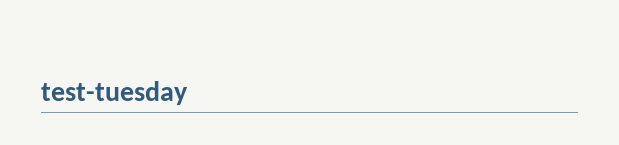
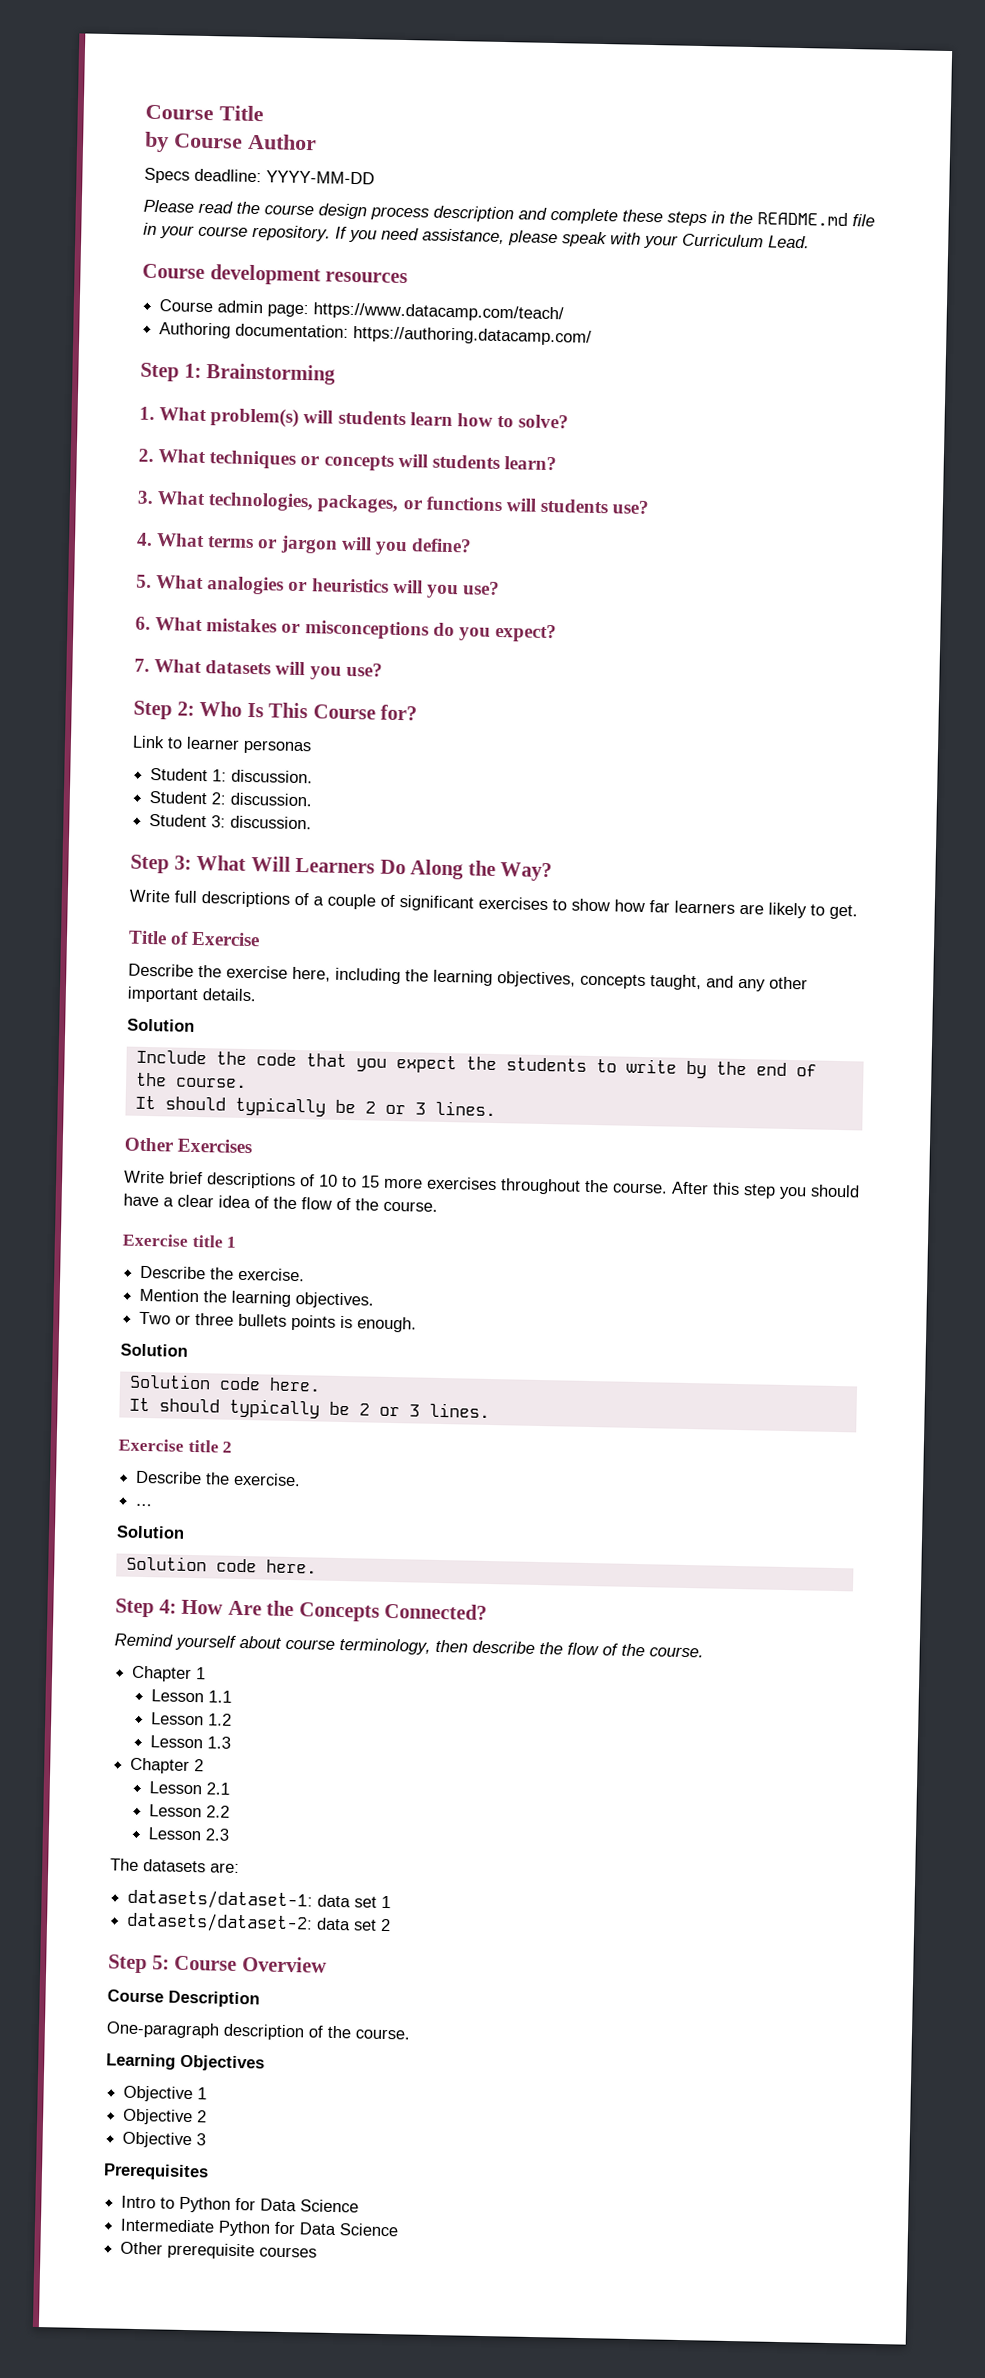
- test-tuesday
+ Course Title
+ by Course Author
+ Specs deadline: YYYY-MM-DD
+ Please read the course design process description and complete these steps in the README.md file in your course repository. If you need assistance, please speak with your Curriculum Lead.
+ Course development resources
+ Course admin page: https://www.datacamp.com/teach/
+ Authoring documentation: https://authoring.datacamp.com/
+ Step 1: Brainstorming
+ 1. What problem(s) will students learn how to solve?
+ 2. What techniques or concepts will students learn?
+ 3. What technologies, packages, or functions will students use?
+ 4. What terms or jargon will you define?
+ 5. What analogies or heuristics will you use?
+ 6. What mistakes or misconceptions do you expect?
+ 7. What datasets will you use?
+ Step 2: Who Is This Course for?
+ Link to learner personas
+ Student 1: discussion.
+ Student 2: discussion.
+ Student 3: discussion.
+ Step 3: What Will Learners Do Along the Way?
+ Write full descriptions of a couple of significant exercises to show how far learners are likely to get.
+ Title of Exercise
+ Describe the exercise here, including the learning objectives, concepts taught, and any other important details.
+ Solution
+ Include the code that you expect the students to write by the end of the course.
+ It should typically be 2 or 3 lines.
+ Other Exercises
+ Write brief descriptions of 10 to 15 more exercises throughout the course. After this step you should have a clear idea of the flow of the course.
+ Exercise title 1
+ Describe the exercise.
+ Mention the learning objectives.
+ Two or three bullets points is enough.
+ Solution
+ Solution code here.
+ It should typically be 2 or 3 lines.
+ Exercise title 2
+ Describe the exercise.
+ …
+ Solution
+ Solution code here.
+ Step 4: How Are the Concepts Connected?
+ Remind yourself about course terminology, then describe the flow of the course.
+ Chapter 1
+ Lesson 1.1
+ Lesson 1.2
+ Lesson 1.3
+ Chapter 2
+ Lesson 2.1
+ Lesson 2.2
+ Lesson 2.3
+ The datasets are:
+ datasets/dataset-1: data set 1
+ datasets/dataset-2: data set 2
+ Step 5: Course Overview
+ Course Description
+ One-paragraph description of the course.
+ Learning Objectives
+ Objective 1
+ Objective 2
+ Objective 3
+ Prerequisites
+ Intro to Python for Data Science
+ Intermediate Python for Data Science
+ Other prerequisite courses

